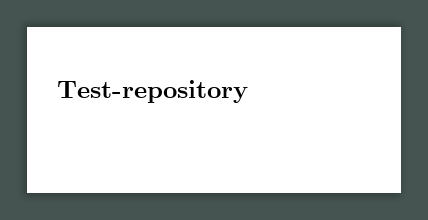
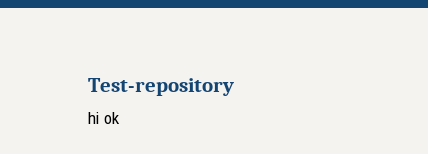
+ hi ok

